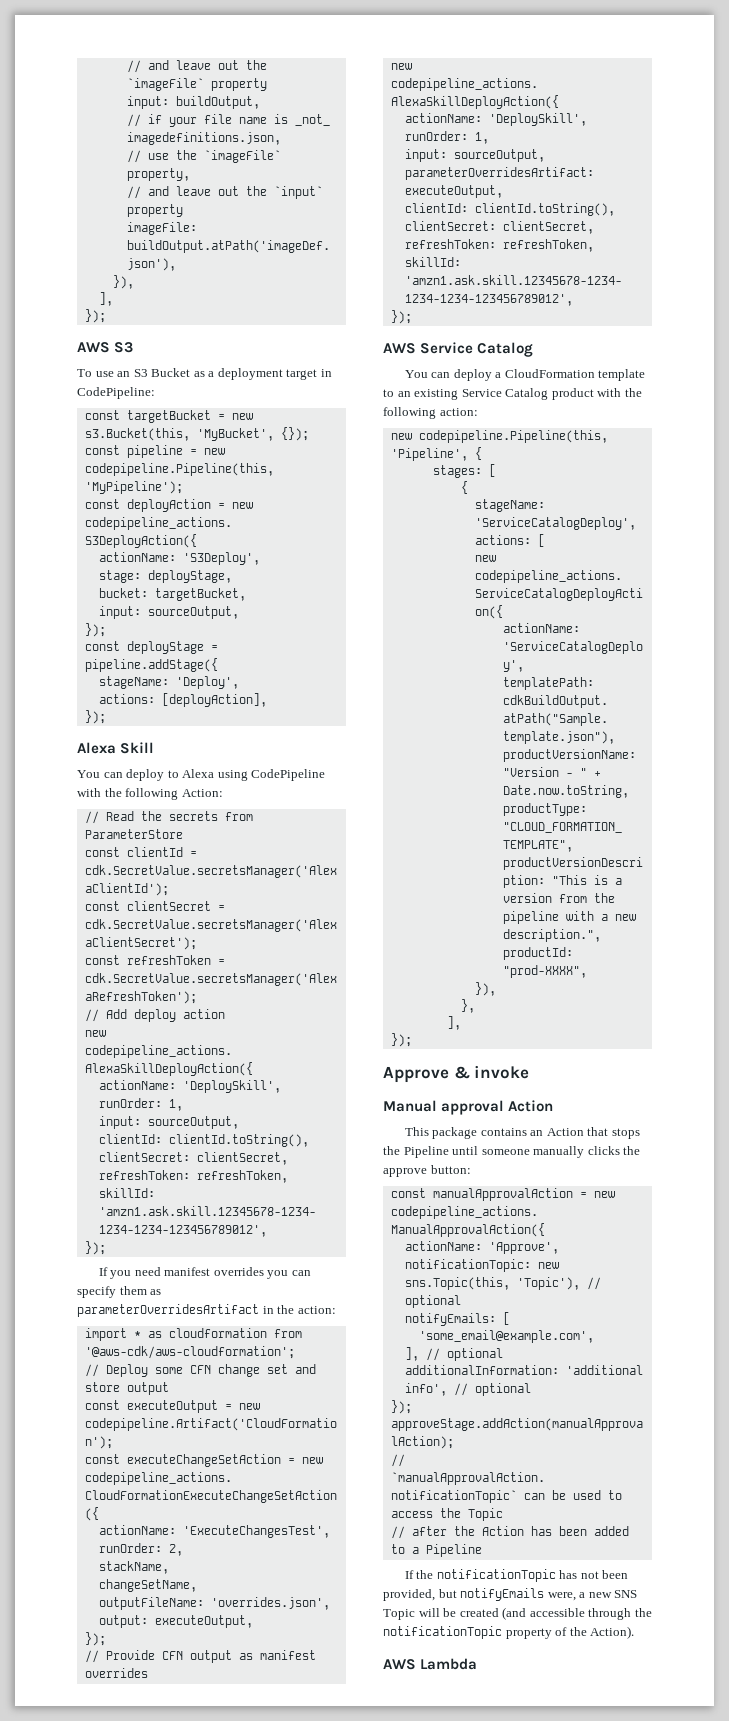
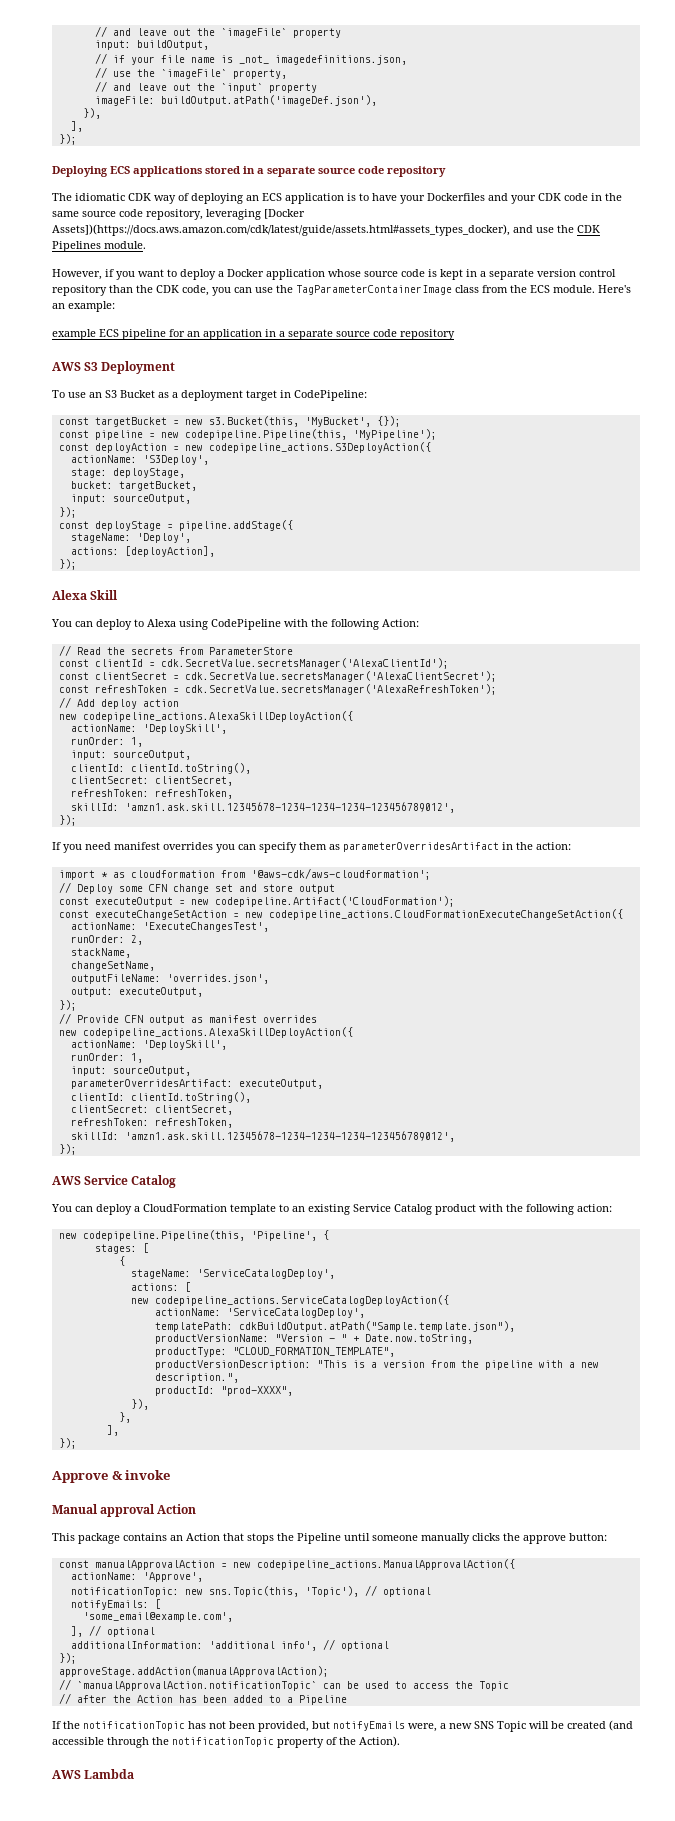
+ Deploying ECS applications stored in a separate source code repository
+ The idiomatic CDK way of deploying an ECS application is to have your Dockerfiles and your CDK code in the same source code repository, leveraging [Docker Assets])(https://docs.aws.amazon.com/cdk/latest/guide/assets.html#assets_types_docker), and use the CDK Pipelines module.
+ However, if you want to deploy a Docker application whose source code is kept in a separate version control repository than the CDK code, you can use the TagParameterContainerImage class from the ECS module. Here's an example:
+ example ECS pipeline for an application in a separate source code repository
- AWS S3
+ AWS S3 Deployment

